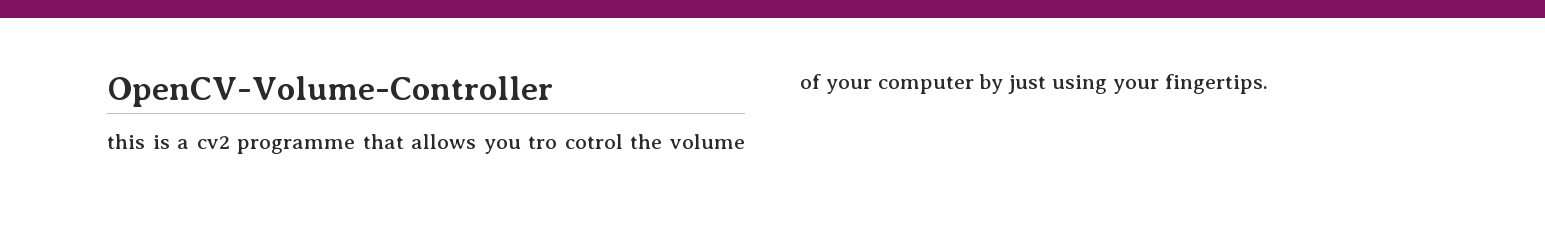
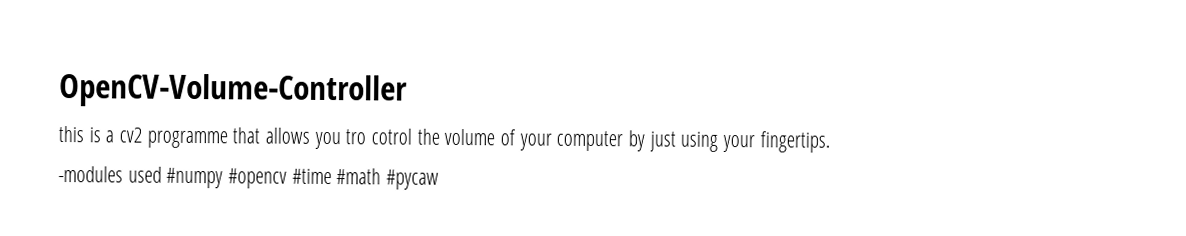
+ -modules used #numpy #opencv #time #math #pycaw

